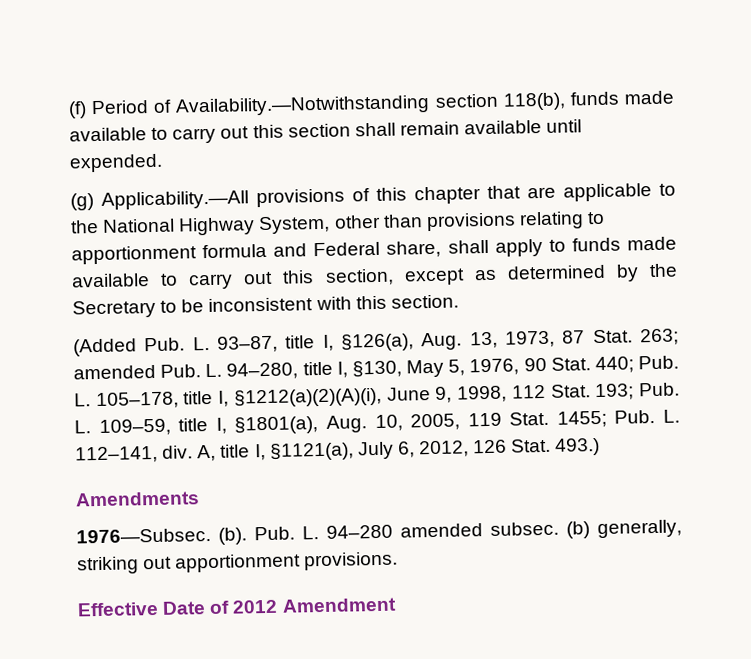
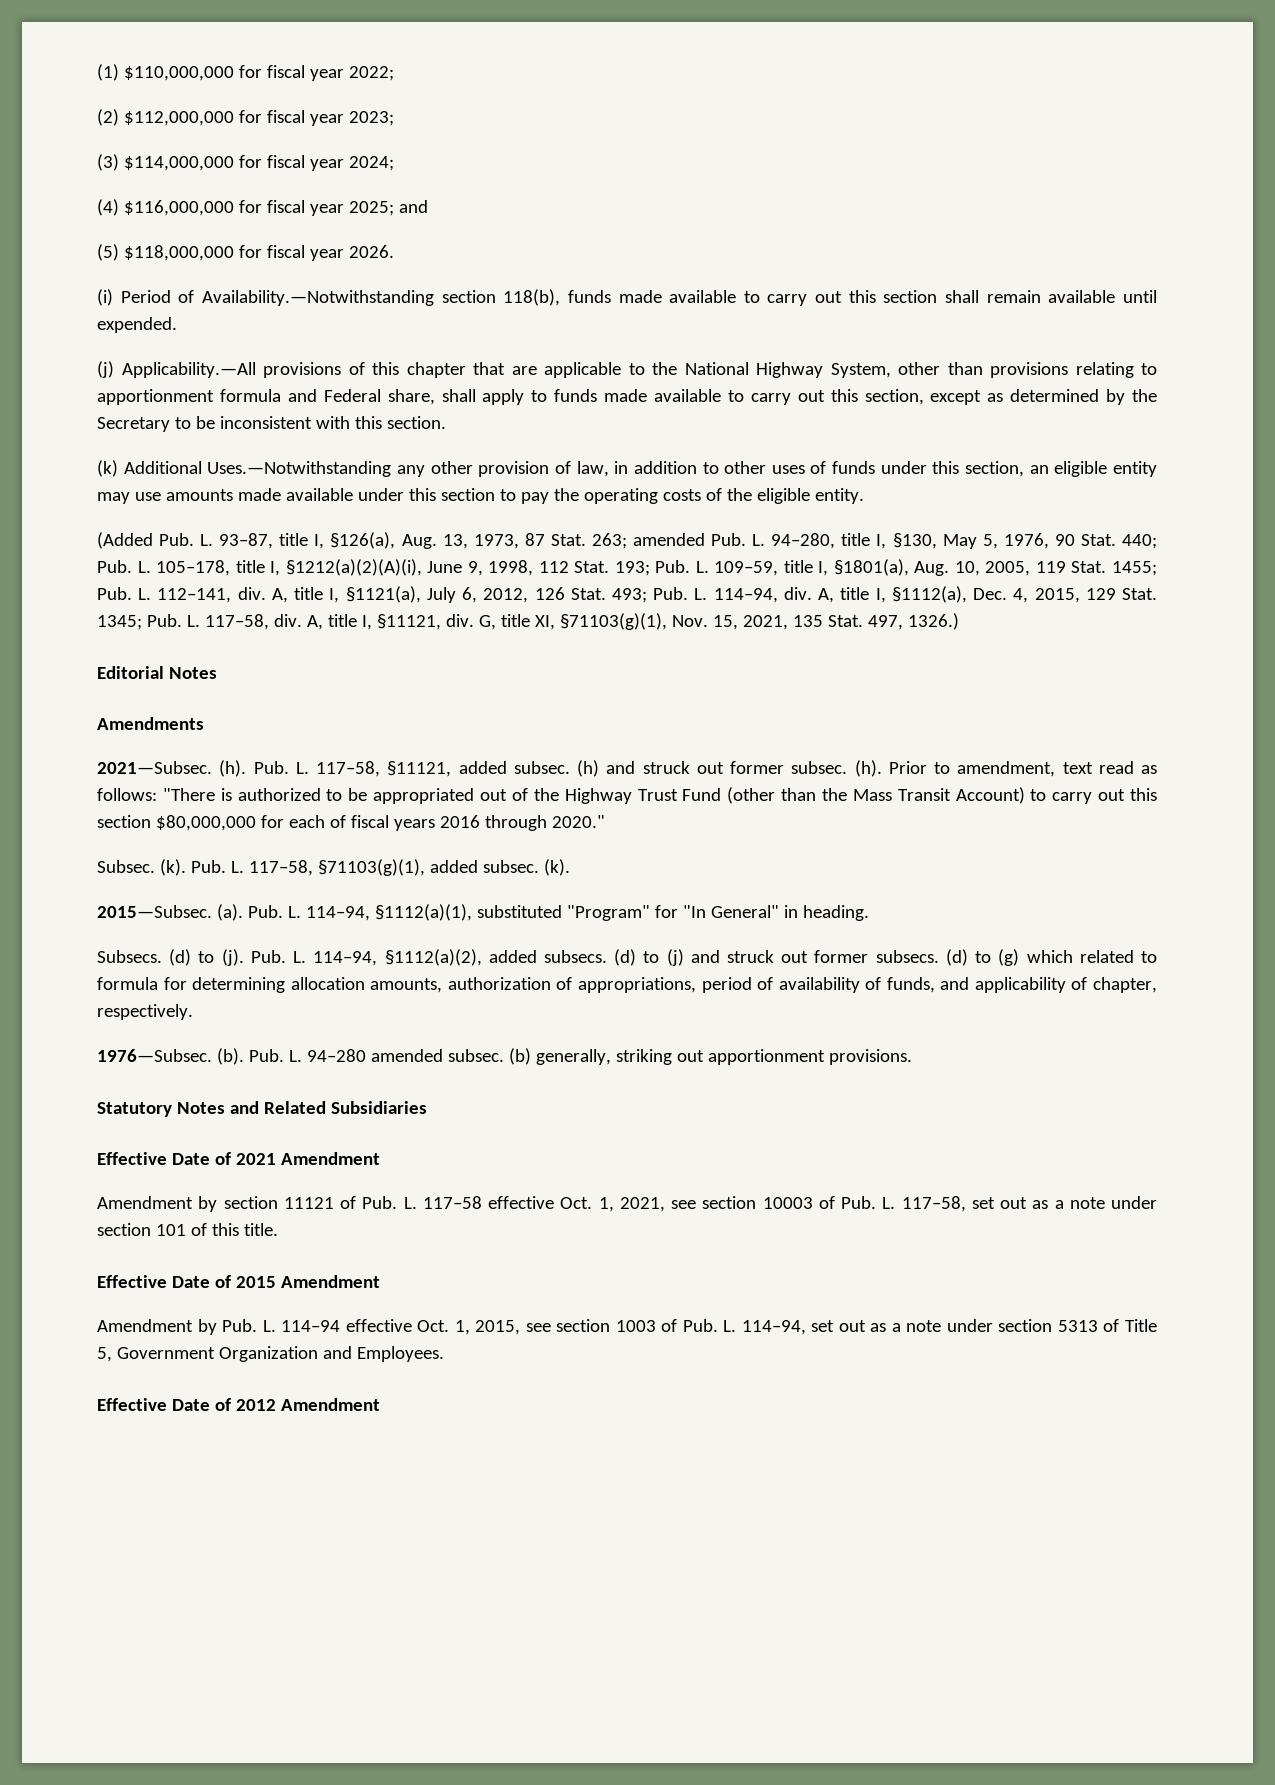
- (f) Period of Availability.—Notwithstanding section 118(b), funds made available to carry out this section shall remain available until expended.
+ (1) $110,000,000 for fiscal year 2022;
+ (2) $112,000,000 for fiscal year 2023;
+ (3) $114,000,000 for fiscal year 2024;
+ (4) $116,000,000 for fiscal year 2025; and
+ (5) $118,000,000 for fiscal year 2026.
+ (i) Period of Availability.—Notwithstanding section 118(b), funds made available to carry out this section shall remain available until expended.
- (g) Applicability.—All provisions of this chapter that are applicable to the National Highway System, other than provisions relating to apportionment formula and Federal share, shall apply to funds made available to carry out this section, except as determined by the Secretary to be inconsistent with this section.
+ (j) Applicability.—All provisions of this chapter that are applicable to the National Highway System, other than provisions relating to apportionment formula and Federal share, shall apply to funds made available to carry out this section, except as determined by the Secretary to be inconsistent with this section.
+ (k) Additional Uses.—Notwithstanding any other provision of law, in addition to other uses of funds under this section, an eligible entity may use amounts made available under this section to pay the operating costs of the eligible entity.
- 493.)
+ 493; Pub. L. 114–94, div. A, title I, §1112(a), Dec. 4, 2015, 129 Stat. 1345; Pub. L. 117–58, div. A, title I, §11121, div. G, title XI, §71103(g)(1), Nov. 15, 2021, 135 Stat. 497, 1326.)
+ Editorial Notes
  Amendments
+ 2021—Subsec. (h). Pub. L. 117–58, §11121, added subsec. (h) and struck out former subsec. (h). Prior to amendment, text read as follows: "There is authorized to be appropriated out of the Highway Trust Fund (other than the Mass Transit Account) to carry out this section $80,000,000 for each of fiscal years 2016 through 2020."
+ Subsec. (k). Pub. L. 117–58, §71103(g)(1), added subsec. (k).
+ 2015—Subsec. (a). Pub. L. 114–94, §1112(a)(1), substituted "Program" for "In General" in heading.
+ Subsecs. (d) to (j). Pub. L. 114–94, §1112(a)(2), added subsecs. (d) to (j) and struck out former subsecs. (d) to (g) which related to formula for determining allocation amounts, authorization of appropriations, period of availability of funds, and applicability of chapter, respectively.
+ Statutory Notes and Related Subsidiaries
+ Effective Date of 2021 Amendment
+ Amendment by section 11121 of Pub. L. 117–58 effective Oct. 1, 2021, see section 10003 of Pub. L. 117–58, set out as a note under section 101 of this title.
+ Effective Date of 2015 Amendment
+ Amendment by Pub. L. 114–94 effective Oct. 1, 2015, see section 1003 of Pub. L. 114–94, set out as a note under section 5313 of Title 5, Government Organization and Employees.

